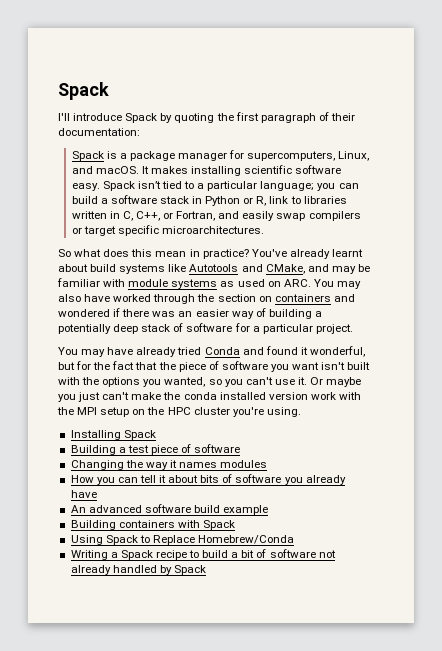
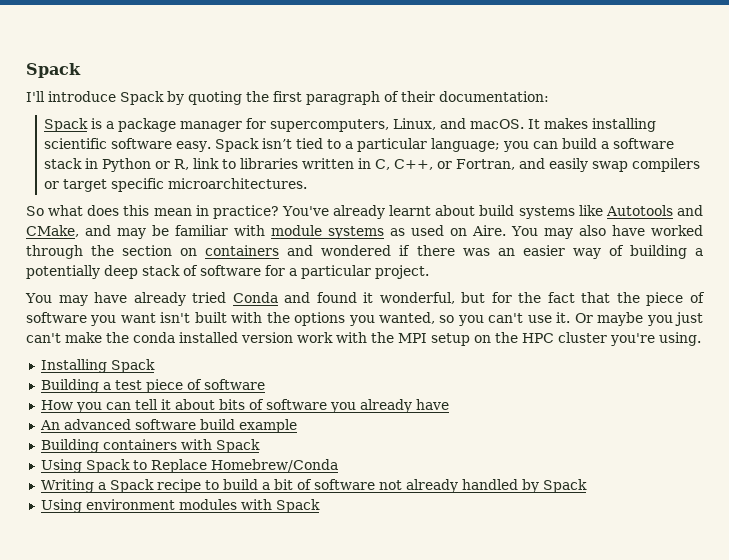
- You've already learnt about build systems like Autotools and CMake, and may be familiar with module systems as used on ARC. You may also have worked through the section on containers and wondered if there was an easier way of building a potentially deep stack of software for a particular project.
+ You've already learnt about build systems like Autotools and CMake, and may be familiar with module systems as used on Aire. You may also have worked through the section on containers and wondered if there was an easier way of building a potentially deep stack of software for a particular project.
- Changing the way it names modules
+ Using environment modules with Spack

